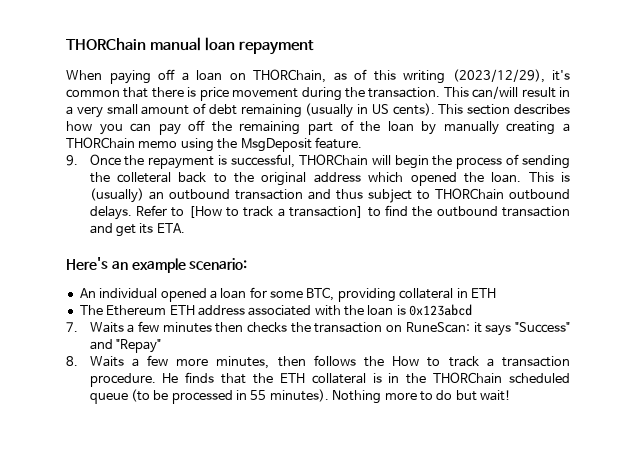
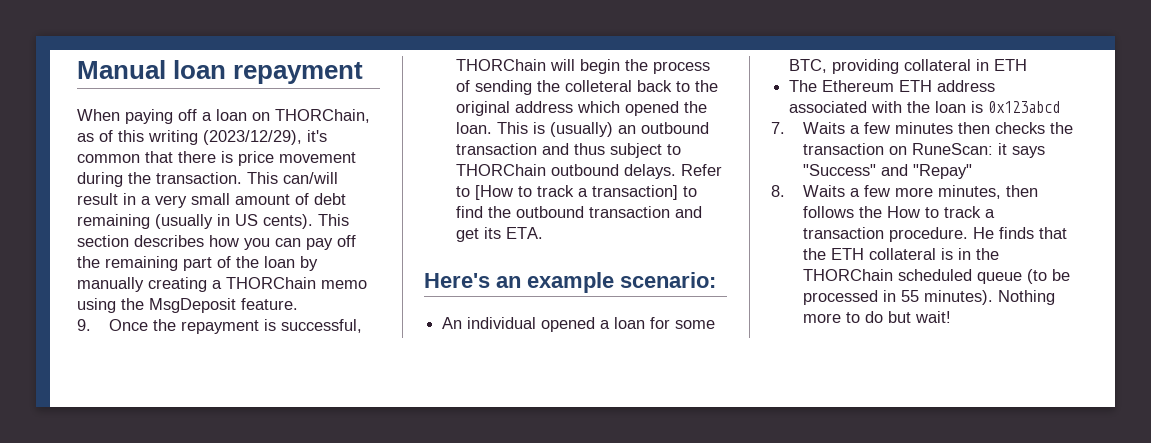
- THORChain manual loan repayment
+ Manual loan repayment

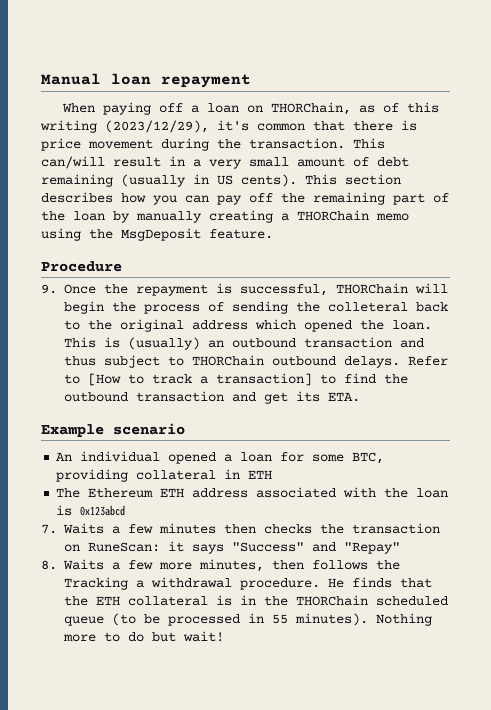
+ Procedure
- Here's an example scenario:
+ Example scenario
- 8. Waits a few more minutes, then follows the How to track a transaction procedure.
+ 8. Waits a few more minutes, then follows the Tracking a withdrawal procedure.

